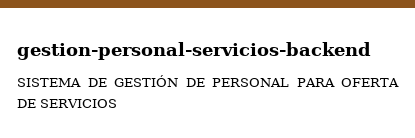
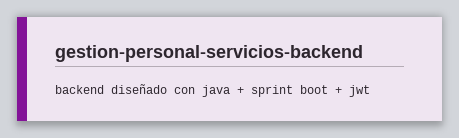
- SISTEMA DE GESTIÓN DE PERSONAL PARA OFERTA DE SERVICIOS
+ backend diseñado con java + sprint boot + jwt

